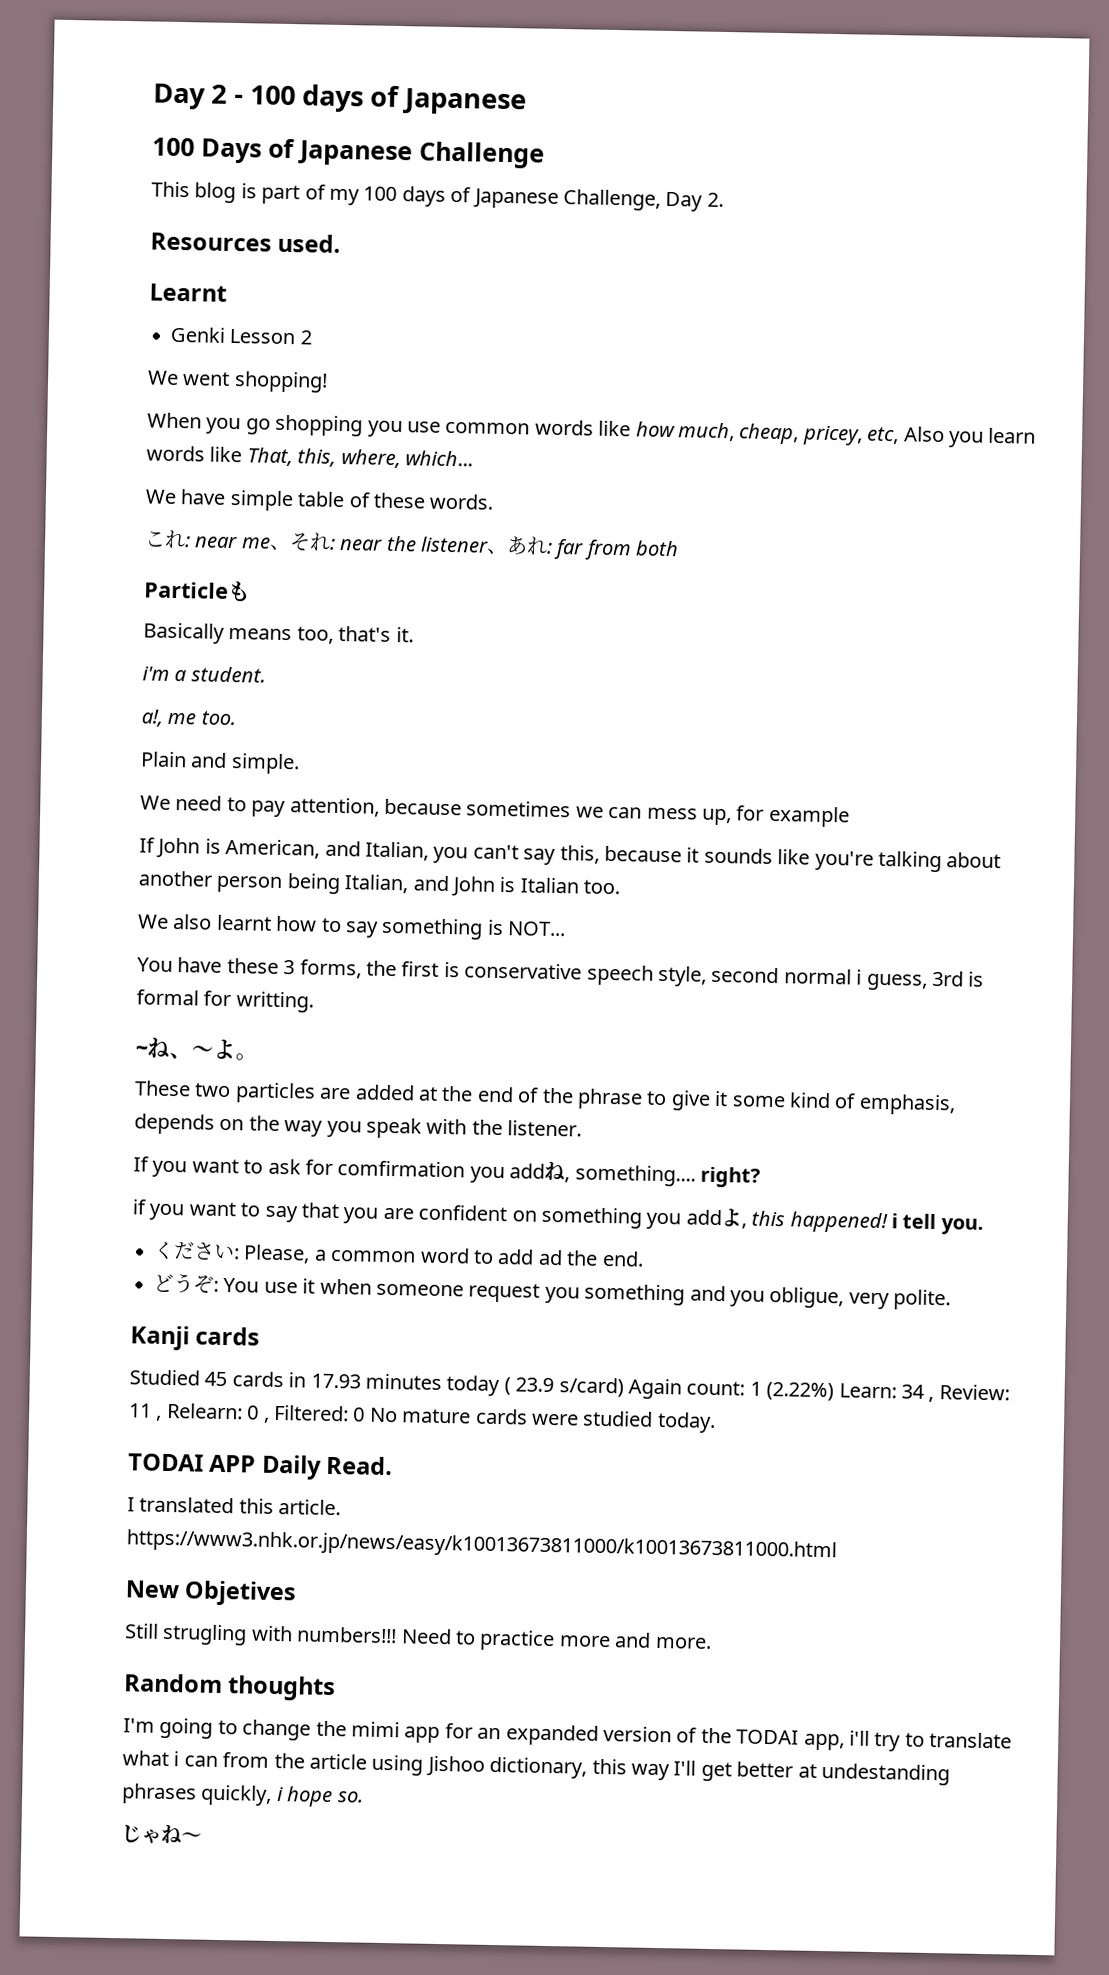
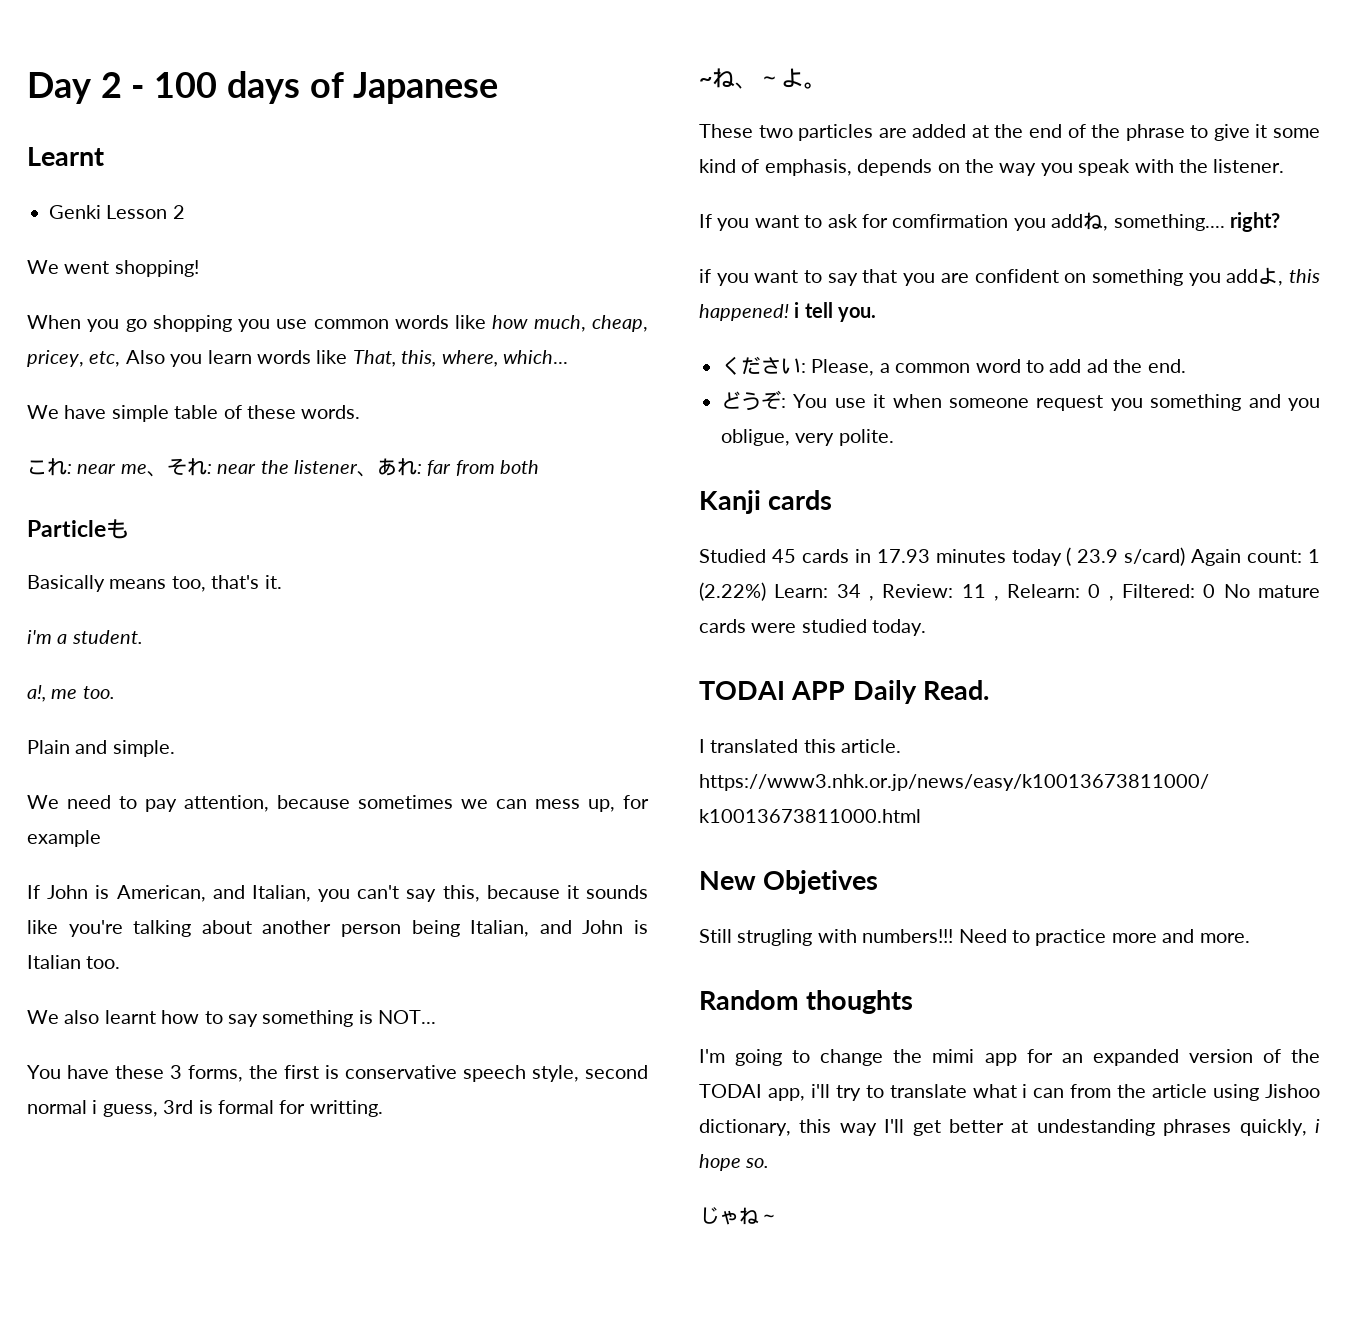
- 100 Days of Japanese Challenge
- This blog is part of my 100 days of Japanese Challenge, Day 2.
- Resources used.

